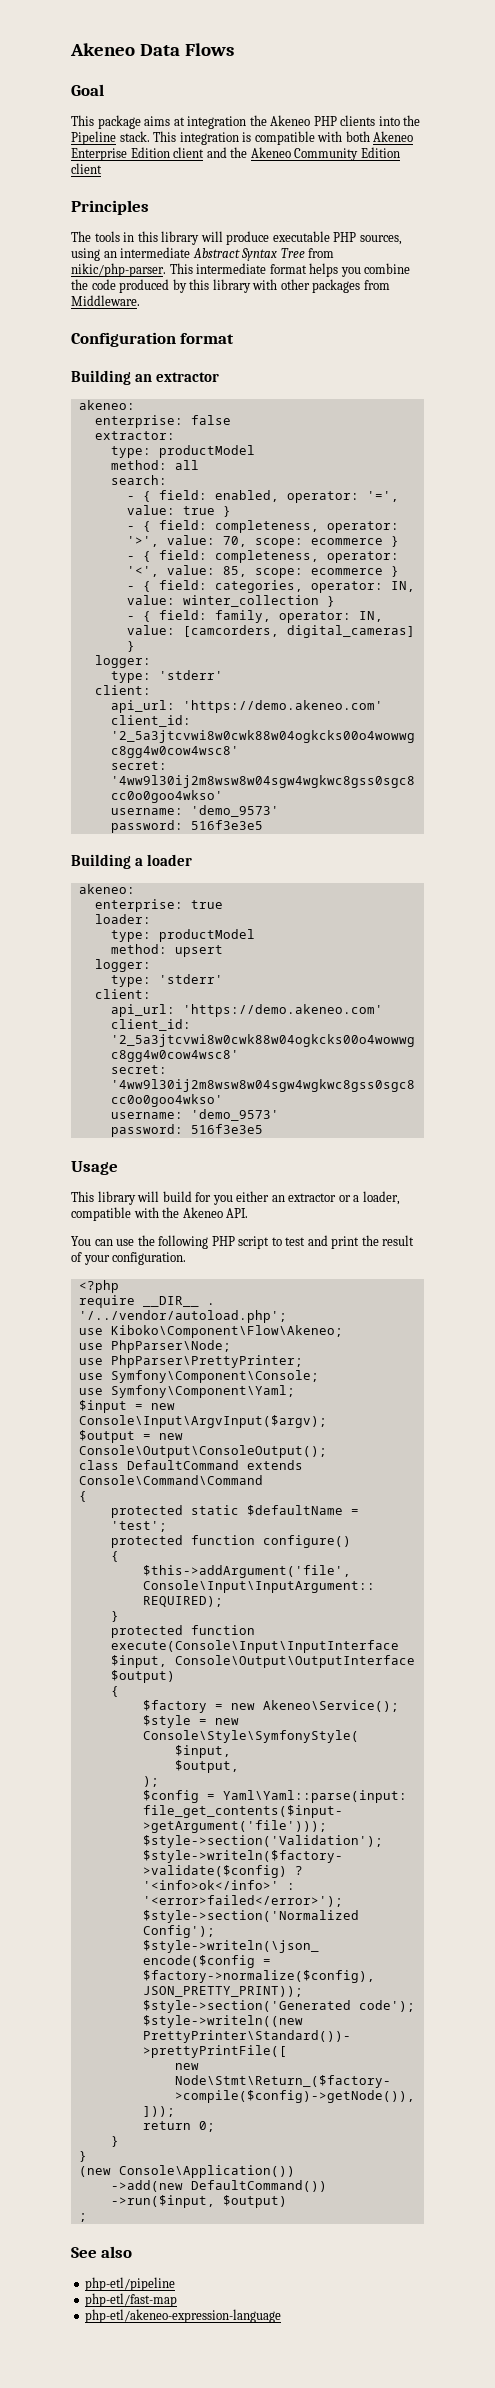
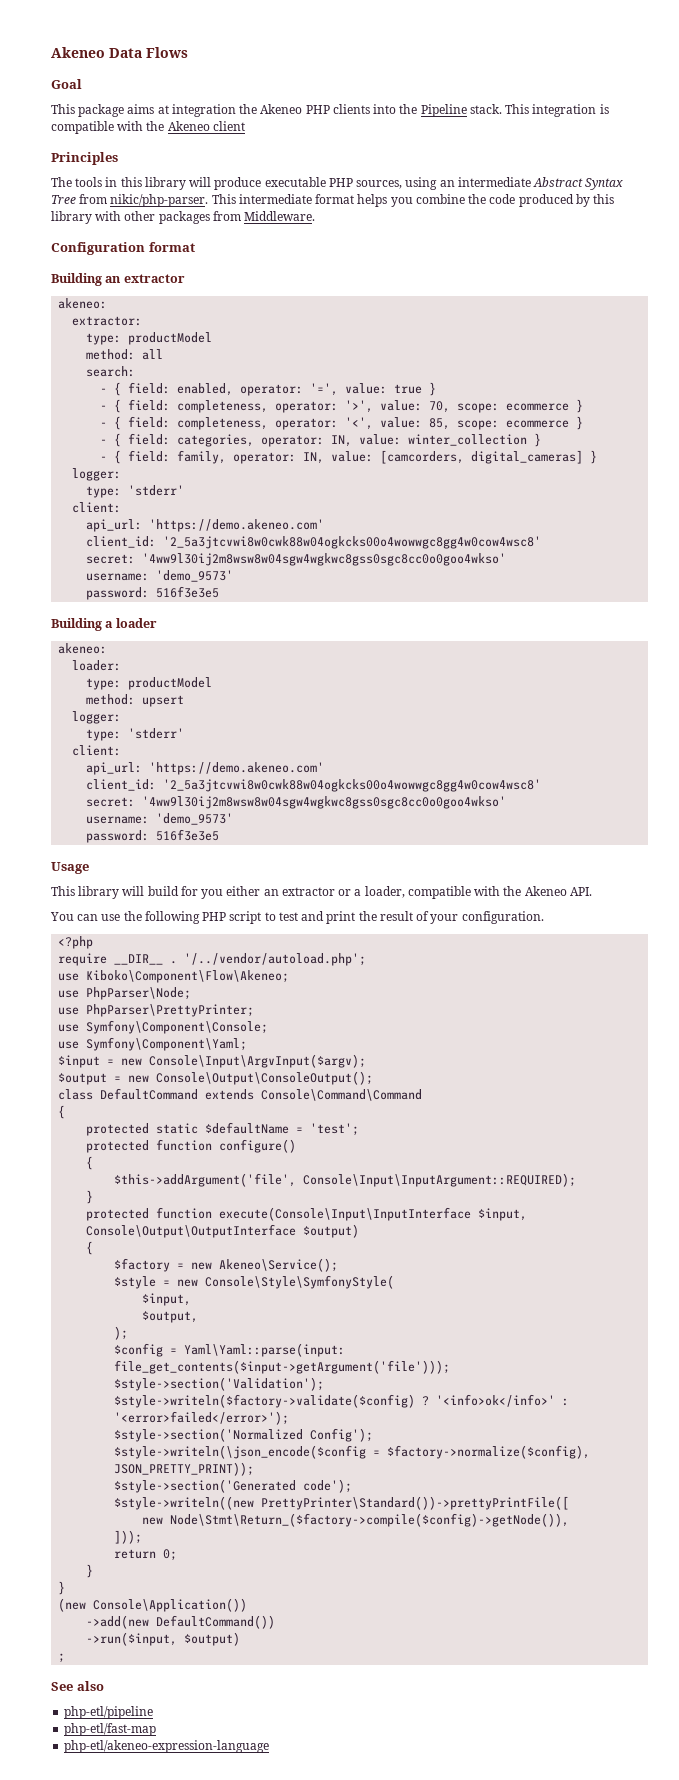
- This integration is compatible with both Akeneo Enterprise Edition client and the Akeneo Community Edition client
+ This integration is compatible with the Akeneo client
- enterprise: false
- enterprise: true

